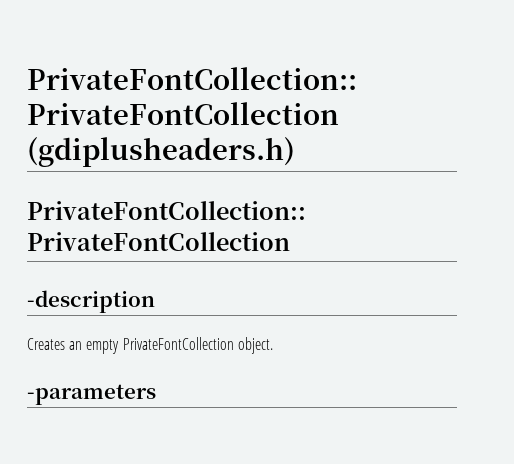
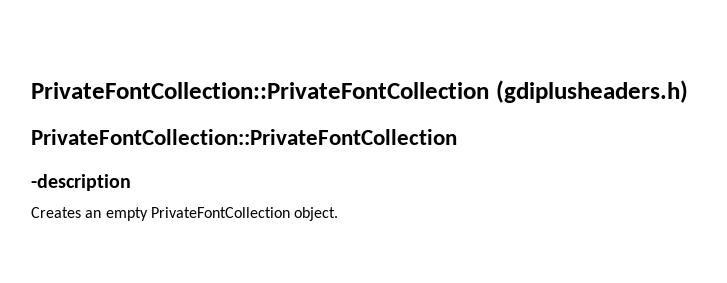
- -parameters

